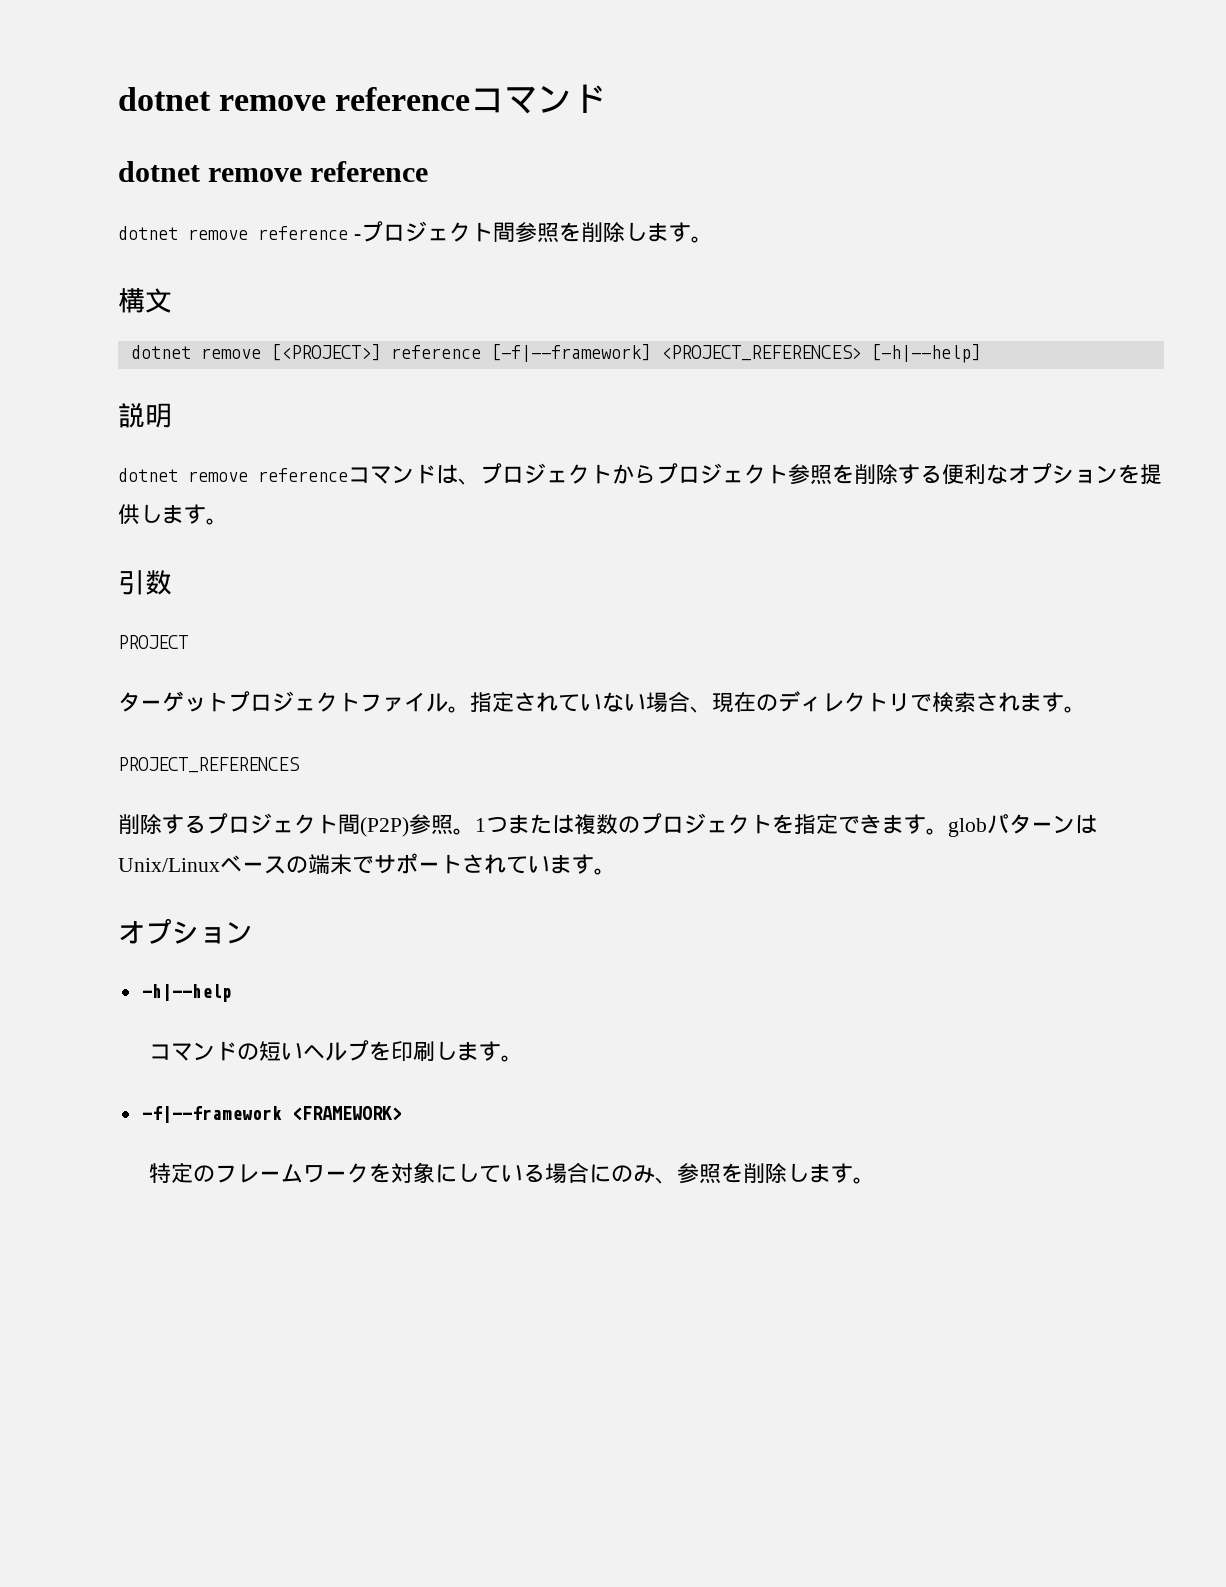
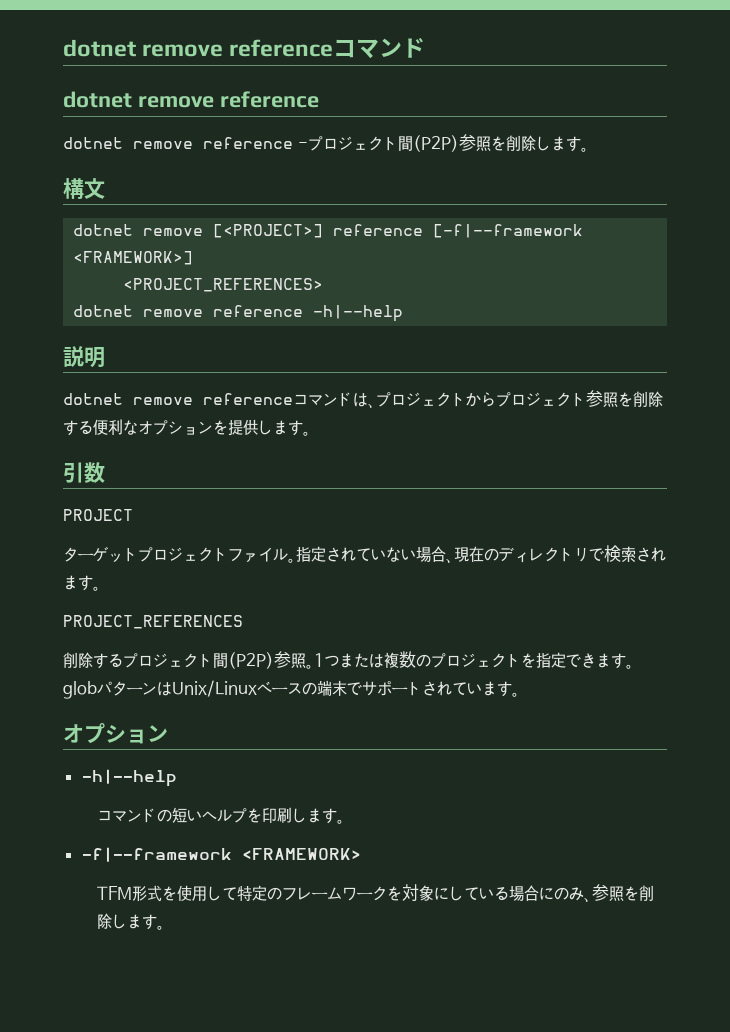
- dotnet remove reference -プロジェクト間参照を削除します。
+ dotnet remove reference -プロジェクト間(P2P)参照を削除します。
- dotnet remove [<PROJECT>] reference [-f|--framework] <PROJECT_REFERENCES> [-h|--help]
+ dotnet remove [<PROJECT>] reference [-f|--framework <FRAMEWORK>]
+ <PROJECT_REFERENCES>
+ dotnet remove reference -h|--help
- 特定のフレームワークを対象にしている場合にのみ、参照を削除します。
+ TFM形式を使用して特定のフレームワークを対象にしている場合にのみ、参照を削除します。

